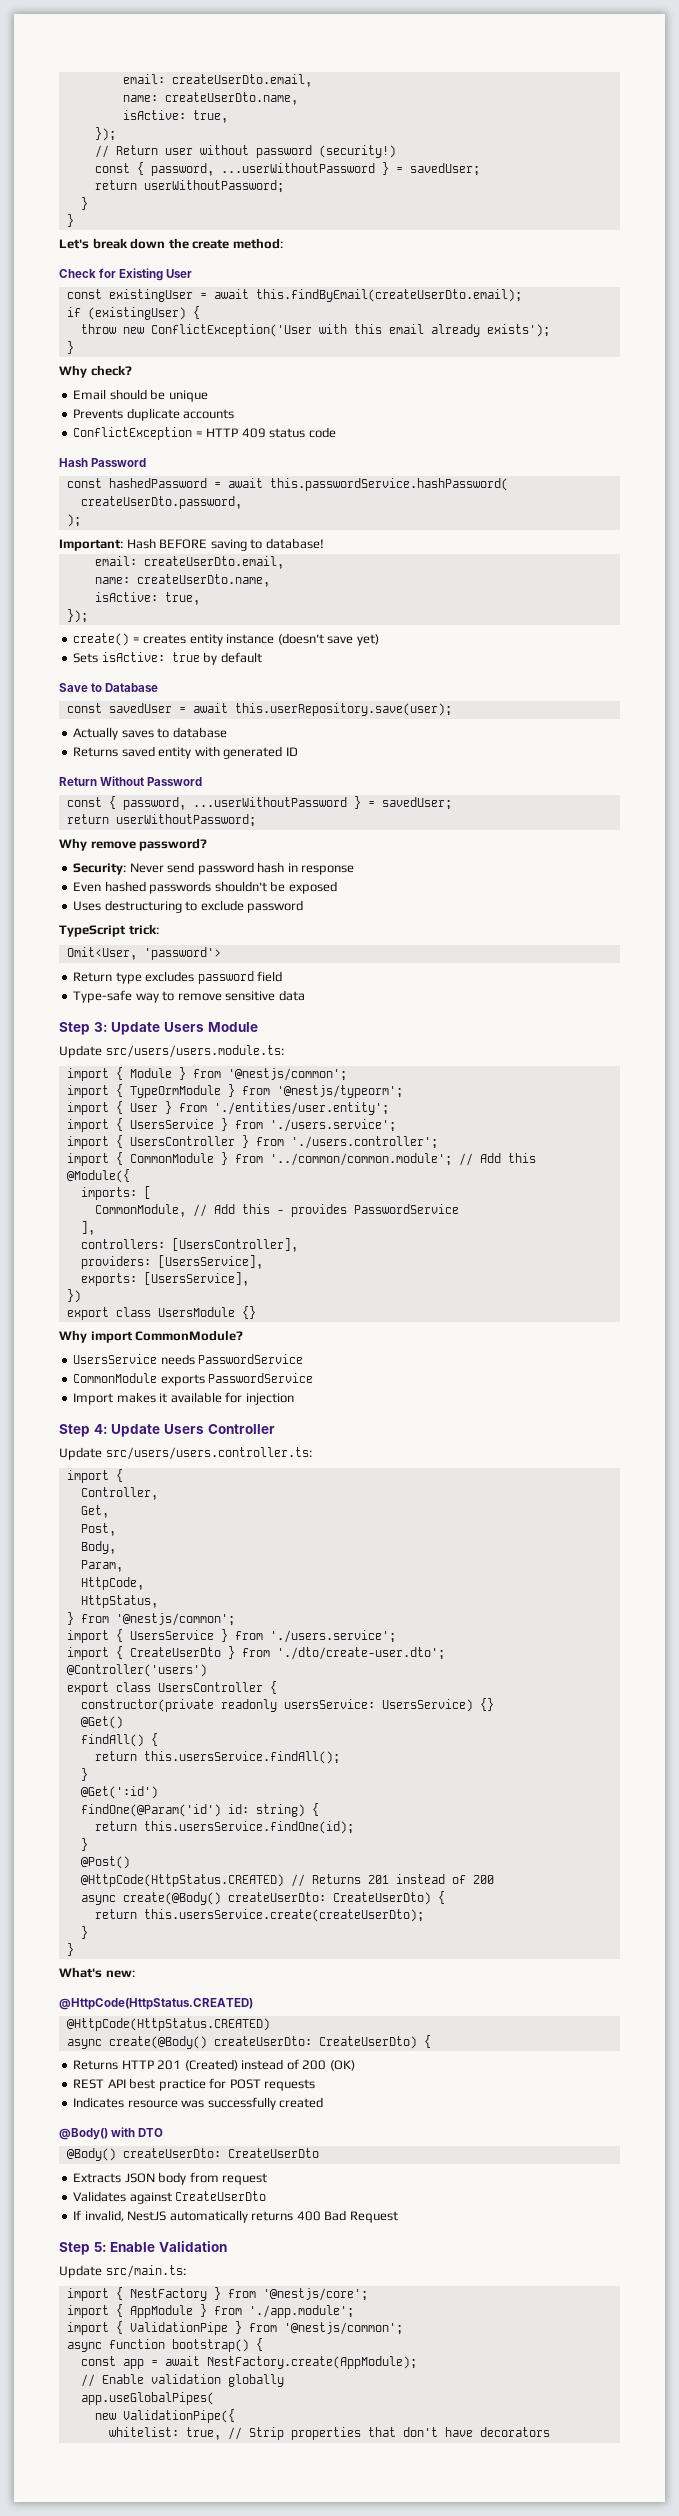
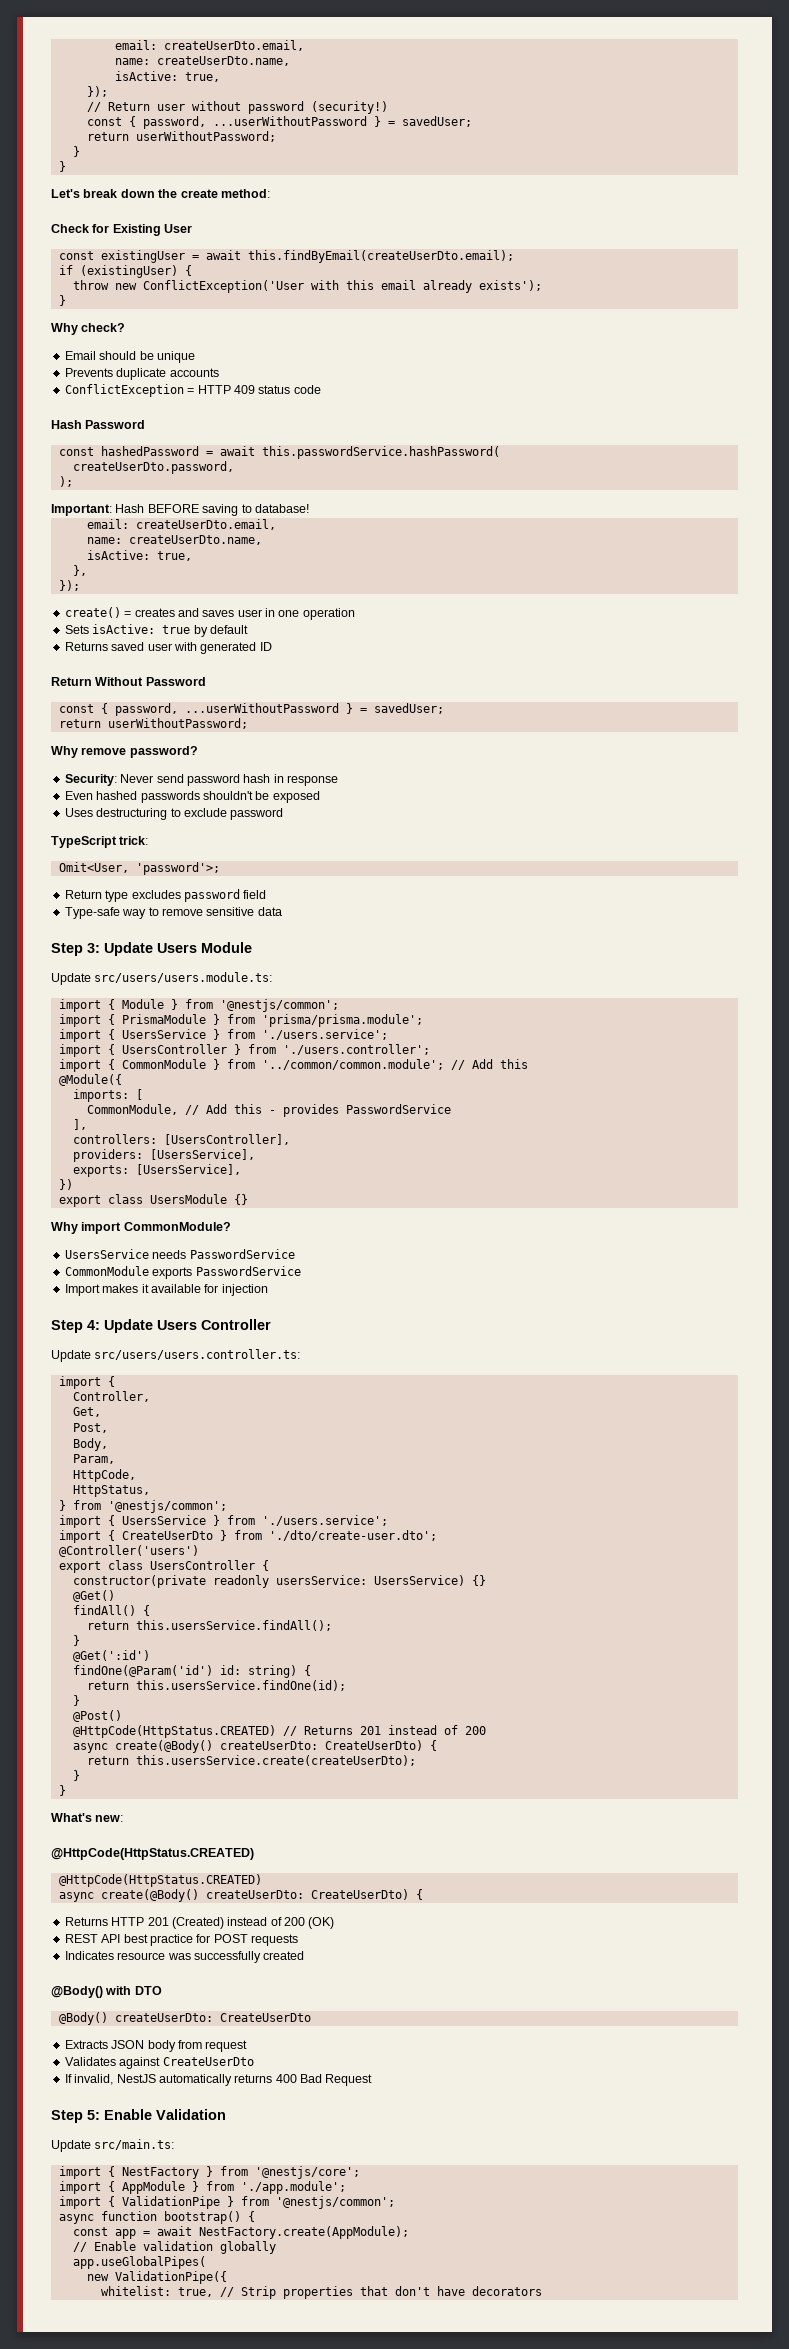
+ },
- create() = creates entity instance (doesn't save yet)
+ create() = creates and saves user in one operation
- Save to Database
- const savedUser = await this.userRepository.save(user);
- Actually saves to database
- Returns saved entity with generated ID
+ Returns saved user with generated ID
- Omit<User, 'password'>
+ Omit<User, 'password'>;
- import { TypeOrmModule } from '@nestjs/typeorm';
- import { User } from './entities/user.entity';
+ import { PrismaModule } from 'prisma/prisma.module';

